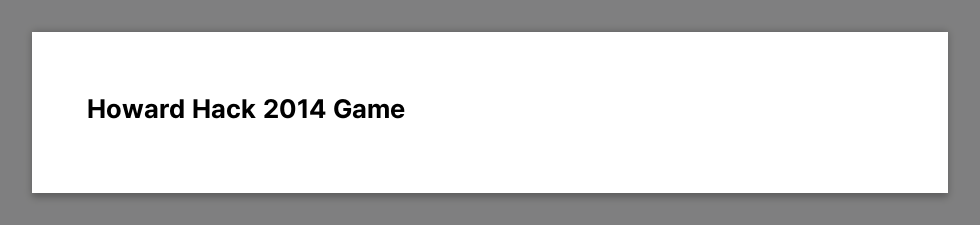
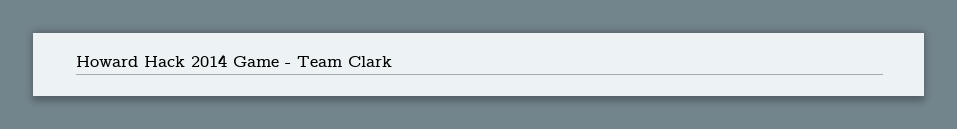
- Howard Hack 2014 Game
+ Howard Hack 2014 Game - Team Clark

